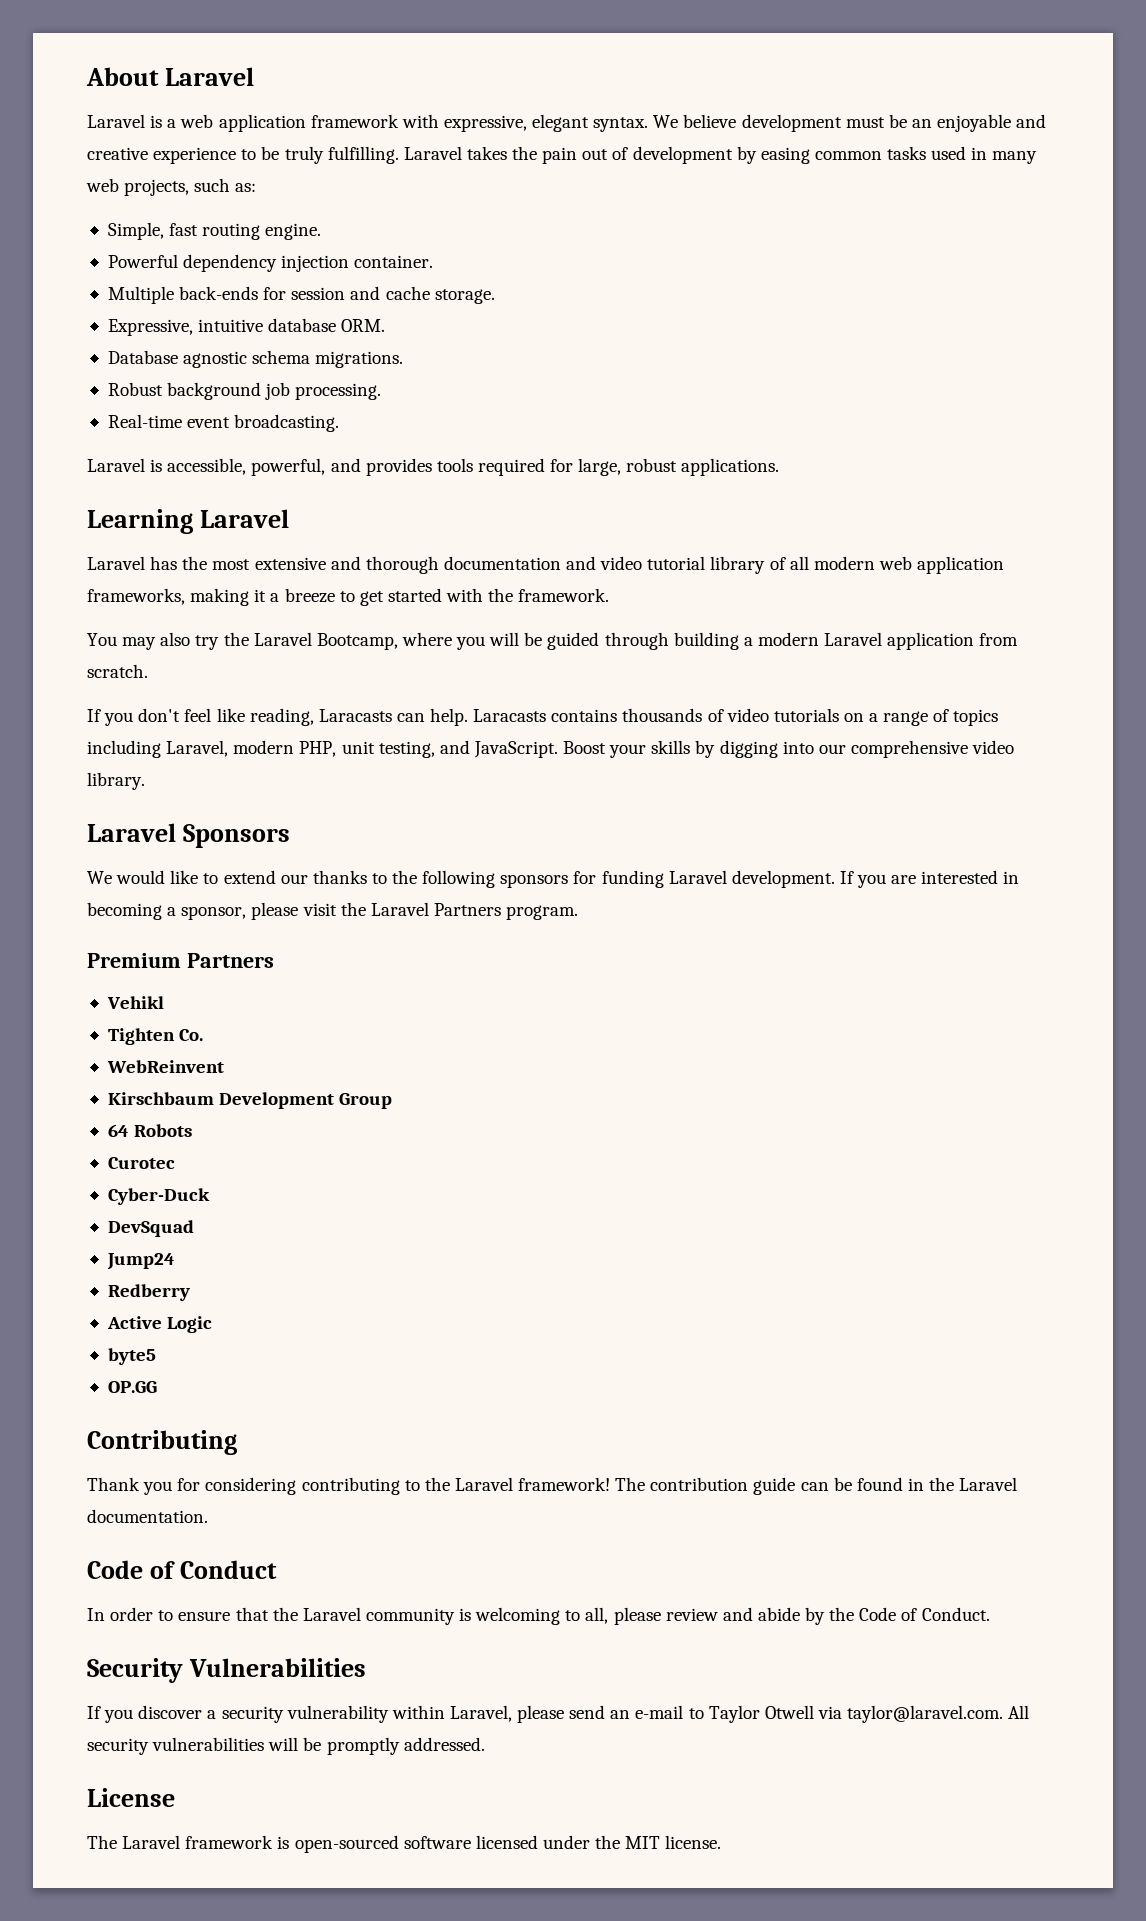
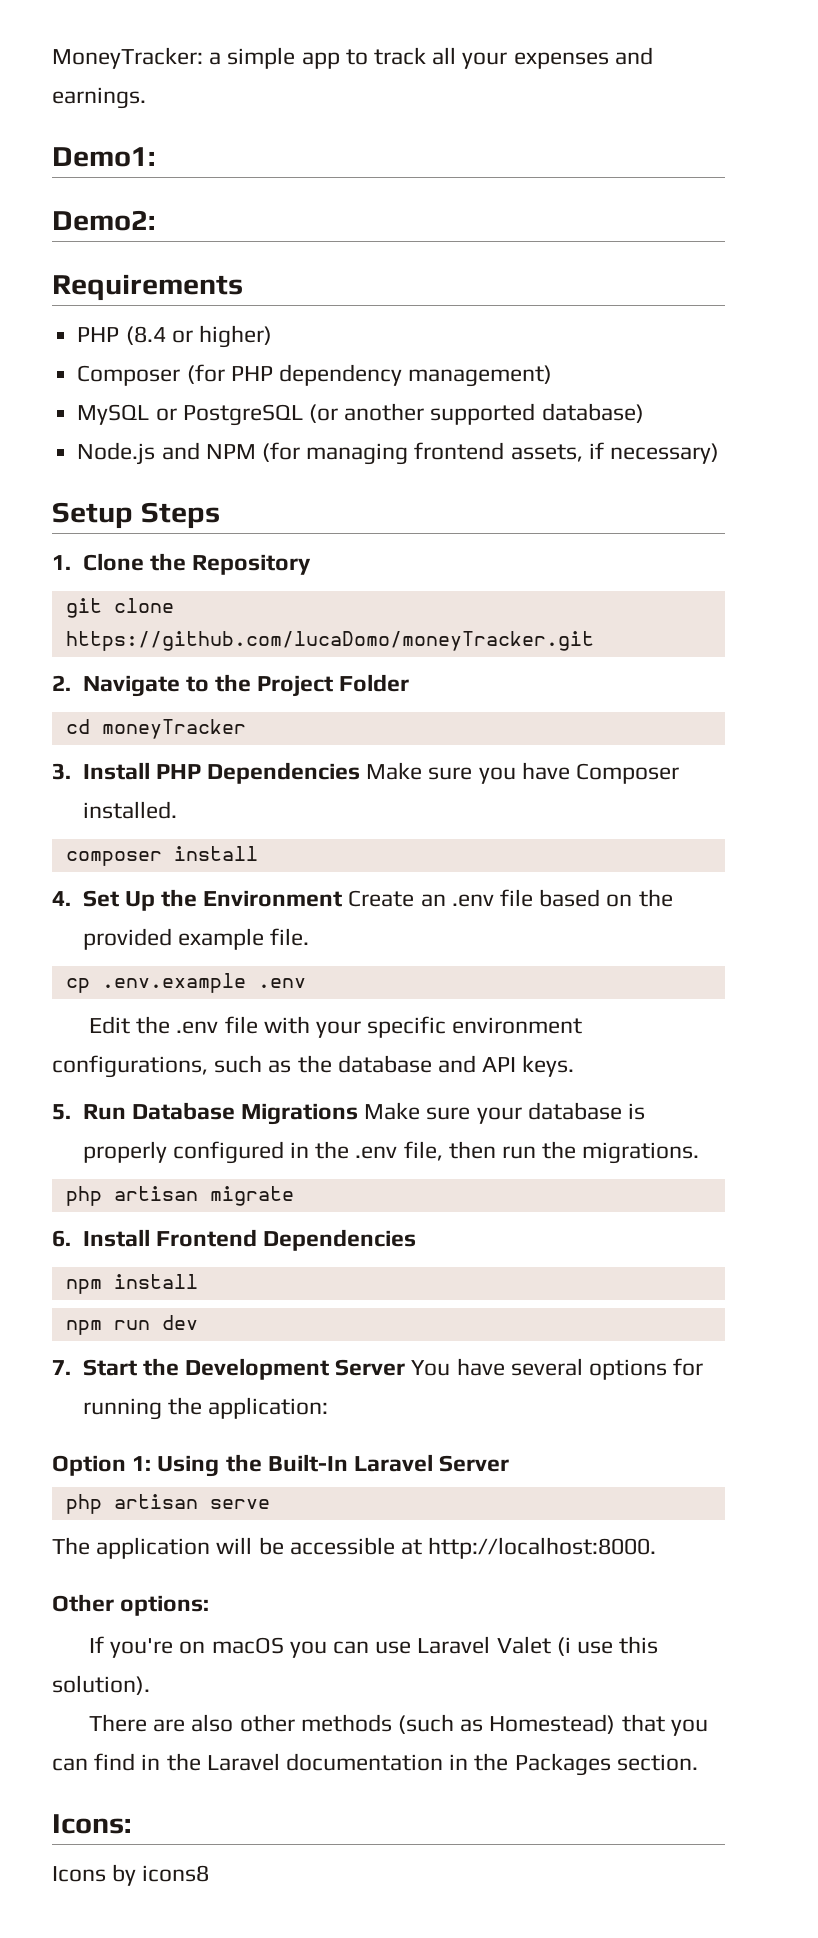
- About Laravel
- Laravel is a web application framework with expressive, elegant syntax. We believe development must be an enjoyable and creative experience to be truly fulfilling. Laravel takes the pain out of development by easing common tasks used in many web projects, such as:
- Simple, fast routing engine.
- Powerful dependency injection container.
- Multiple back-ends for session and cache storage.
- Expressive, intuitive database ORM.
- Database agnostic schema migrations.
- Robust background job processing.
- Real-time event broadcasting.
- Laravel is accessible, powerful, and provides tools required for large, robust applications.
- Learning Laravel
- Laravel has the most extensive and thorough documentation and video tutorial library of all modern web application frameworks, making it a breeze to get started with the framework.
- You may also try the Laravel Bootcamp, where you will be guided through building a modern Laravel application from scratch.
- If you don't feel like reading, Laracasts can help. Laracasts contains thousands of video tutorials on a range of topics including Laravel, modern PHP, unit testing, and JavaScript. Boost your skills by digging into our comprehensive video library.
- Laravel Sponsors
- We would like to extend our thanks to the following sponsors for funding Laravel development. If you are interested in becoming a sponsor, please visit the Laravel Partners program.
- Premium Partners
- Vehikl
- Tighten Co.
- WebReinvent
- Kirschbaum Development Group
- 64 Robots
- Curotec
- Cyber-Duck
- DevSquad
- Jump24
- Redberry
- Active Logic
- byte5
- OP.GG
- Contributing
- Thank you for considering contributing to the Laravel framework! The contribution guide can be found in the Laravel documentation.
- Code of Conduct
- In order to ensure that the Laravel community is welcoming to all, please review and abide by the Code of Conduct.
- Security Vulnerabilities
- If you discover a security vulnerability within Laravel, please send an e-mail to Taylor Otwell via taylor@laravel.com. All security vulnerabilities will be promptly addressed.
- License
- The Laravel framework is open-sourced software licensed under the MIT license.
+ MoneyTracker: a simple app to track all your expenses and earnings.
+ Demo1:
+ Demo2:
+ Requirements
+ PHP (8.4 or higher)
+ Composer (for PHP dependency management)
+ MySQL or PostgreSQL (or another supported database)
+ Node.js and NPM (for managing frontend assets, if necessary)
+ Setup Steps
+ 1. Clone the Repository
+ git clone https://github.com/lucaDomo/moneyTracker.git
+ 2. Navigate to the Project Folder
+ cd moneyTracker
+ 3. Install PHP Dependencies Make sure you have Composer installed.
+ composer install
+ 4. Set Up the Environment Create an .env file based on the provided example file.
+ cp .env.example .env
+ Edit the .env file with your specific environment configurations, such as the database and API keys.
+ 5. Run Database Migrations Make sure your database is properly configured in the .env file, then run the migrations.
+ php artisan migrate
+ 6. Install Frontend Dependencies
+ npm install
+ npm run dev
+ 7. Start the Development Server You have several options for running the application:
+ Option 1: Using the Built-In Laravel Server
+ php artisan serve
+ The application will be accessible at http://localhost:8000.
+ Other options:
+ If you're on macOS you can use Laravel Valet (i use this solution).
+ There are also other methods (such as Homestead) that you can find in the Laravel documentation in the Packages section.
+ Icons:
+ Icons by icons8

